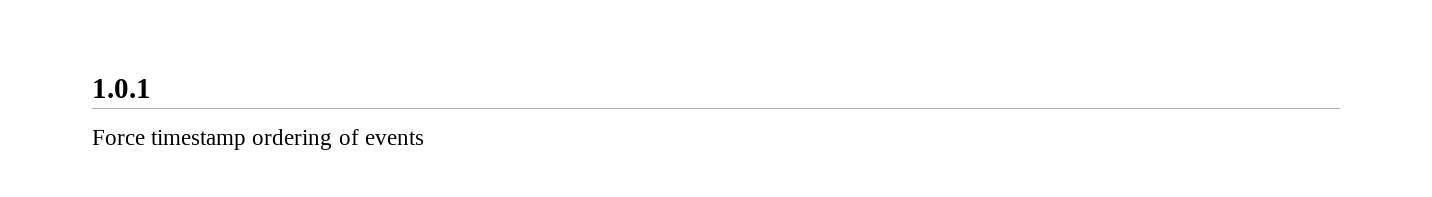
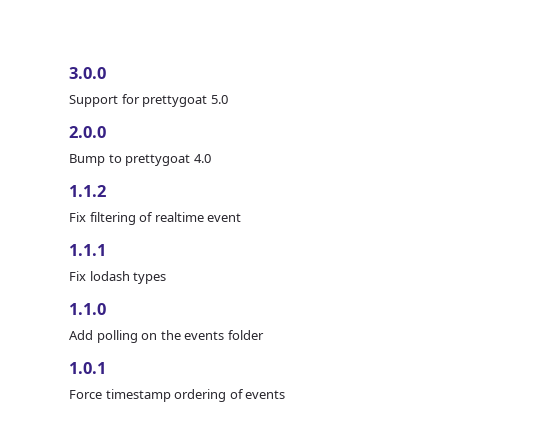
+ 3.0.0
+ Support for prettygoat 5.0
+ 2.0.0
+ Bump to prettygoat 4.0
+ 1.1.2
+ Fix filtering of realtime event
+ 1.1.1
+ Fix lodash types
+ 1.1.0
+ Add polling on the events folder

